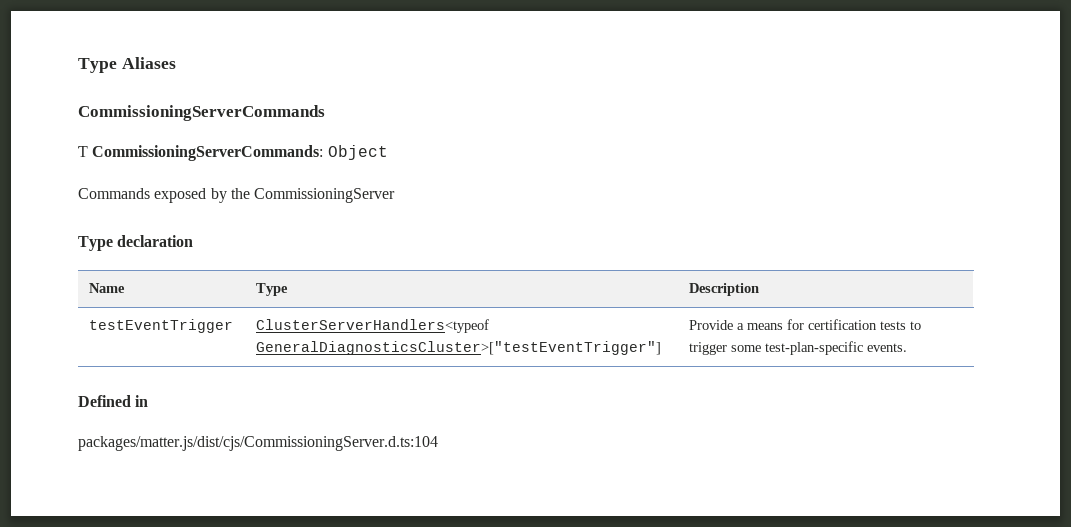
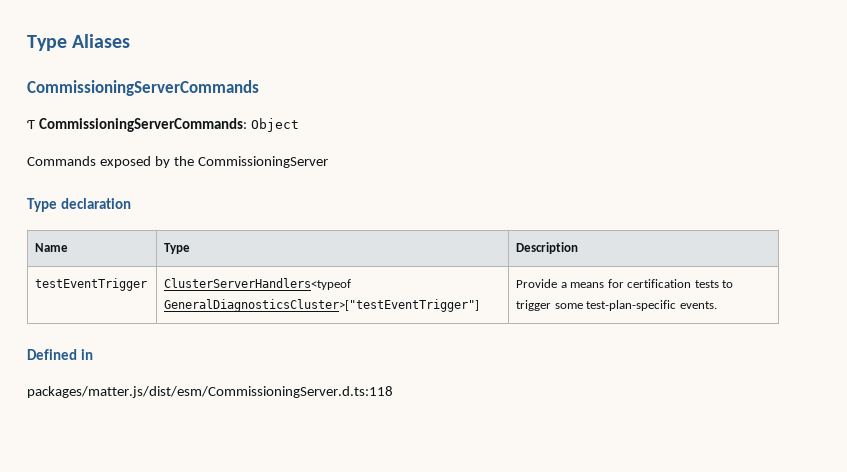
- packages/matter.js/dist/cjs/CommissioningServer.d.ts:104
+ packages/matter.js/dist/esm/CommissioningServer.d.ts:118

